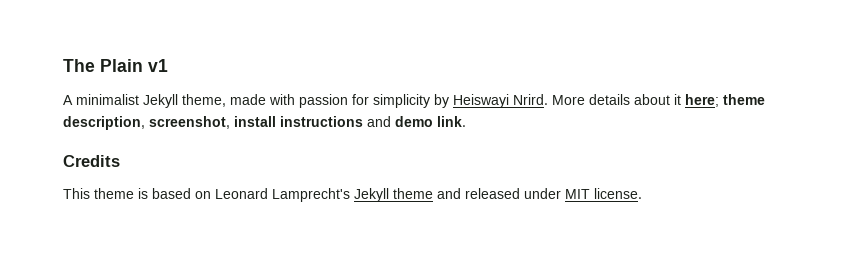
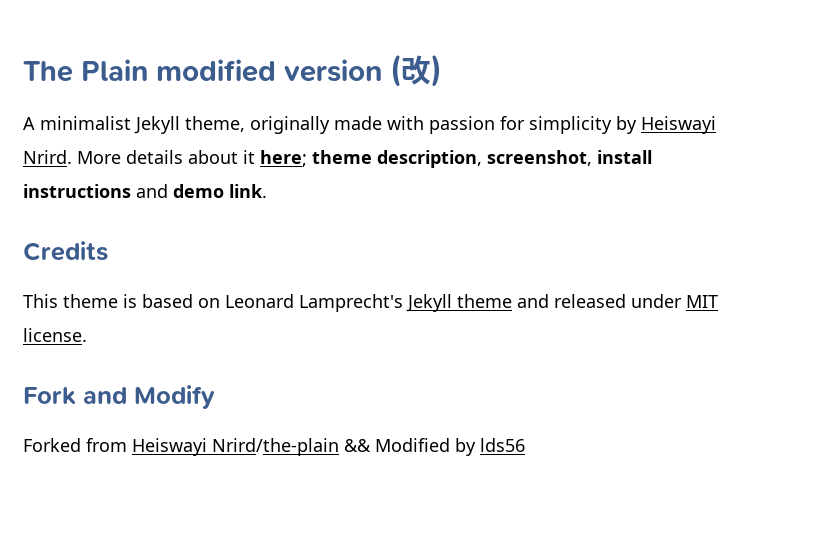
- The Plain v1
+ The Plain modified version (改)
- A minimalist Jekyll theme, made with passion for simplicity by Heiswayi Nrird.
+ A minimalist Jekyll theme, originally made with passion for simplicity by Heiswayi Nrird.
+ Fork and Modify
+ Forked from Heiswayi Nrird/the-plain && Modified by lds56

